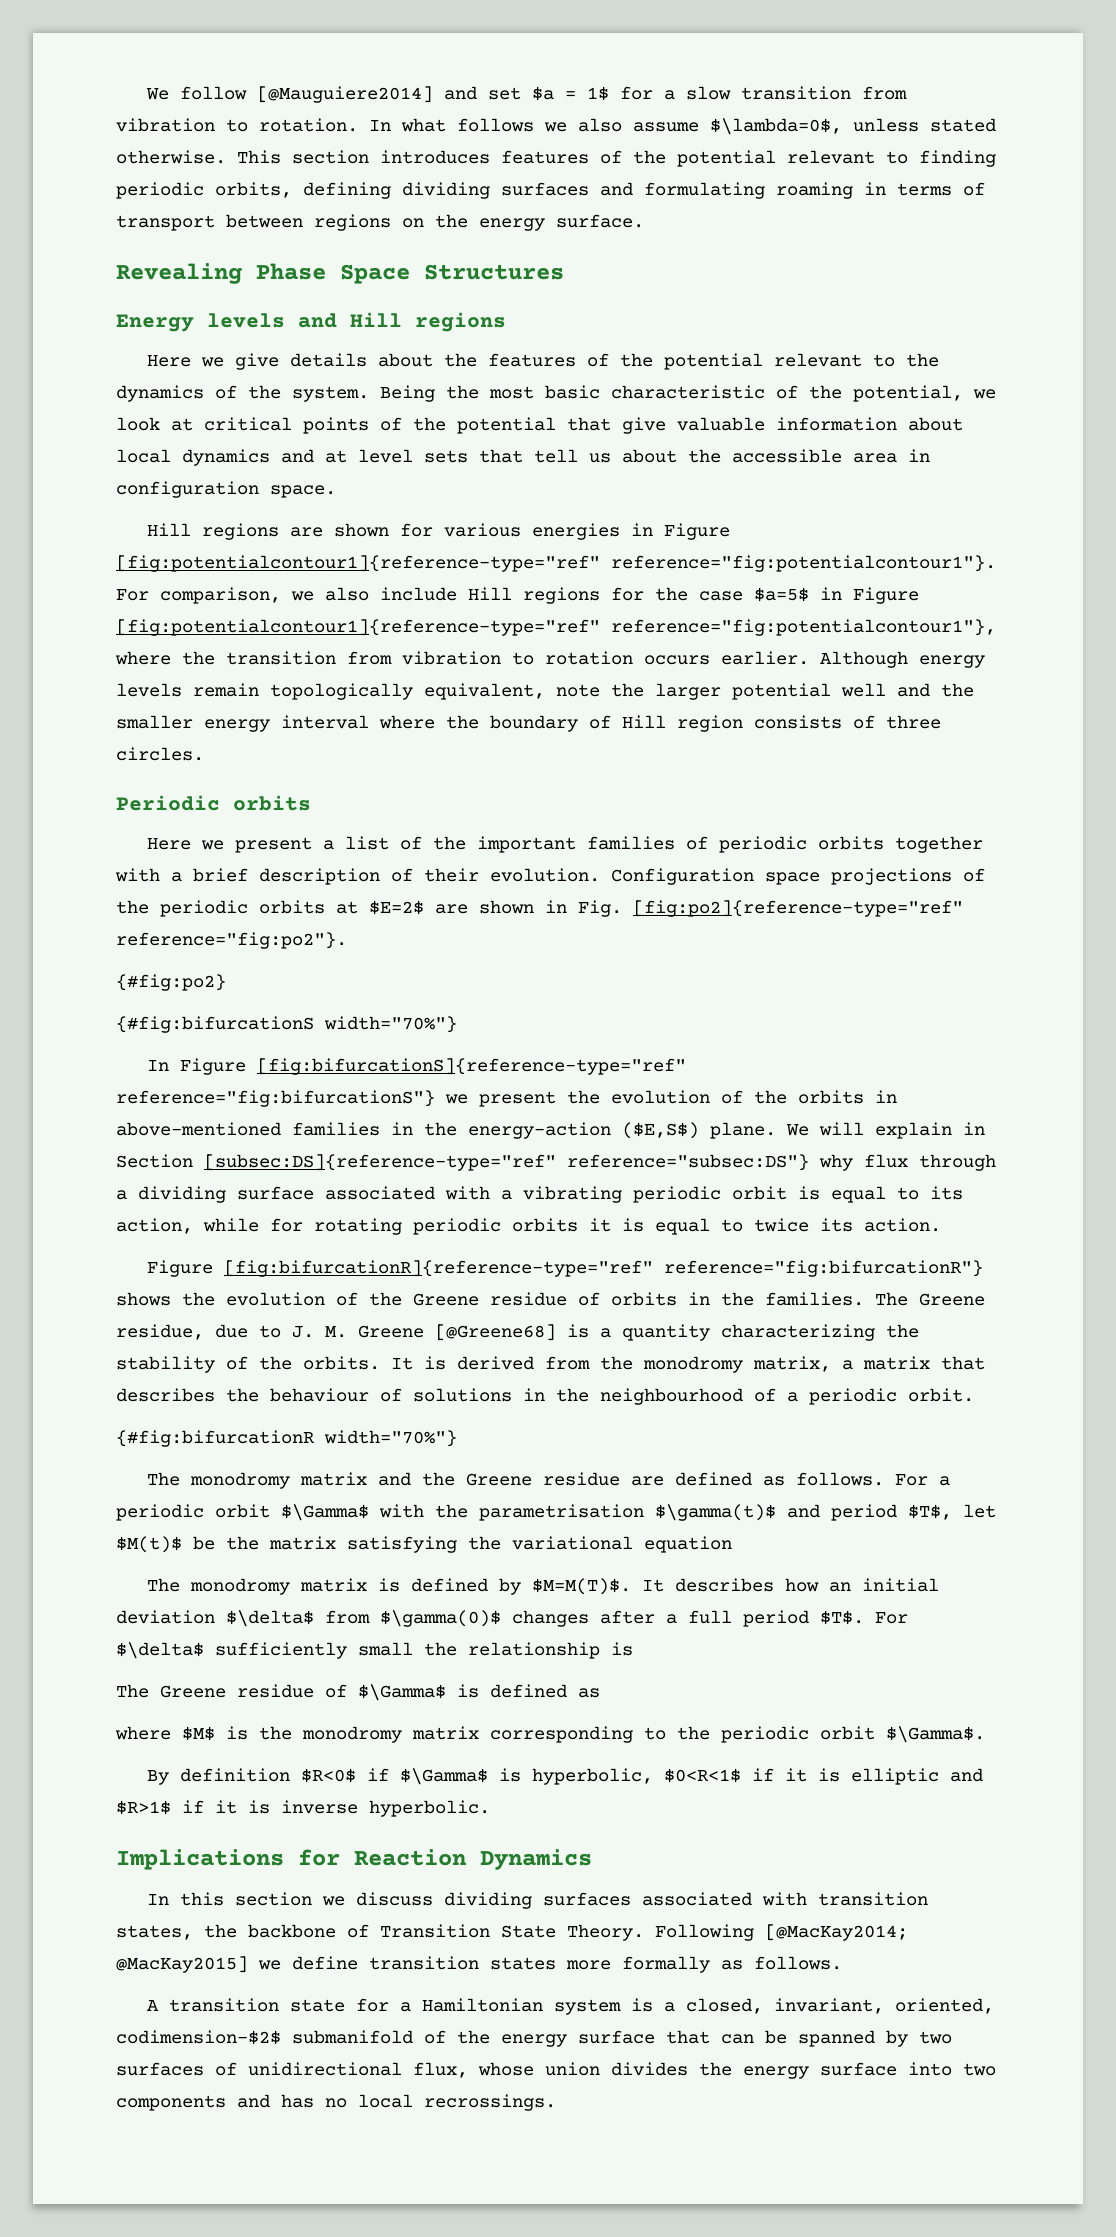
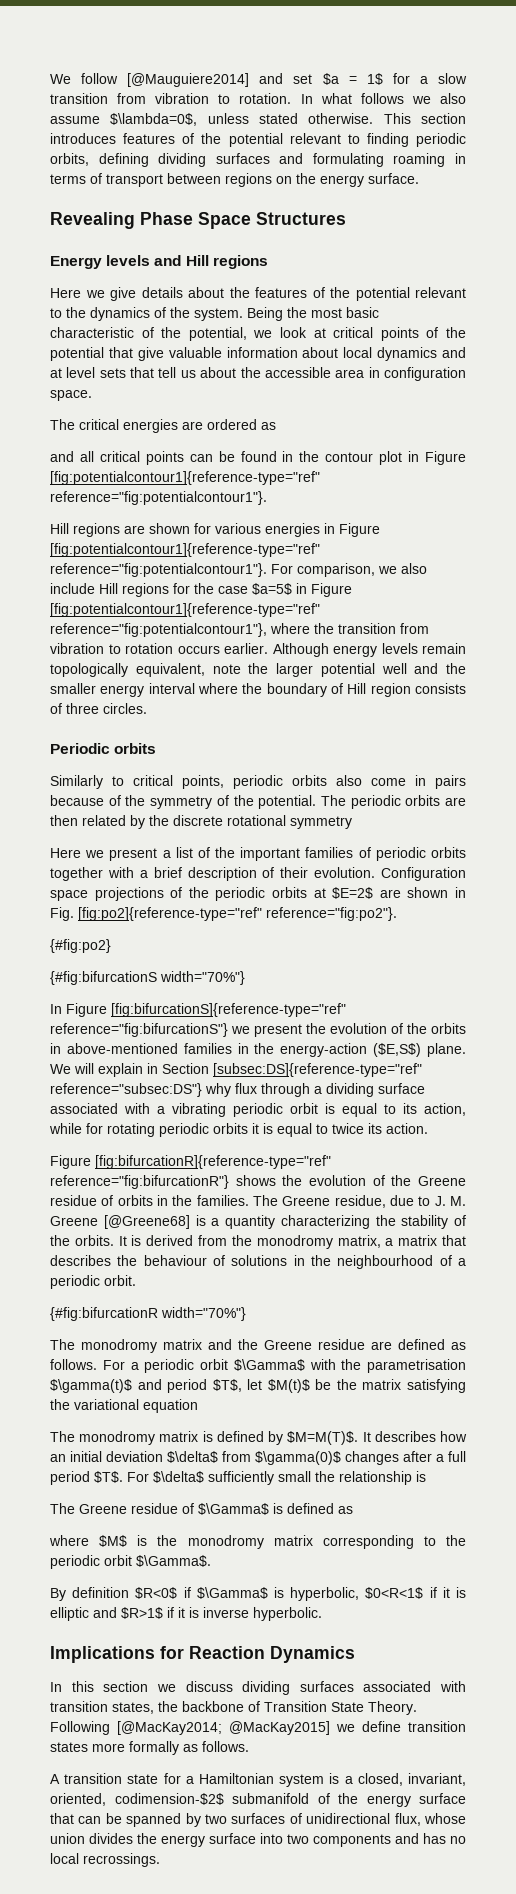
+ The critical energies are ordered as
+ and all critical points can be found in the contour plot in Figure [fig:potentialcontour1]{reference-type="ref" reference="fig:potentialcontour1"}.
+ Similarly to critical points, periodic orbits also come in pairs because of the symmetry of the potential. The periodic orbits are then related by the discrete rotational symmetry

